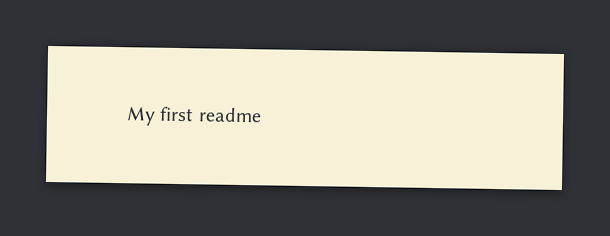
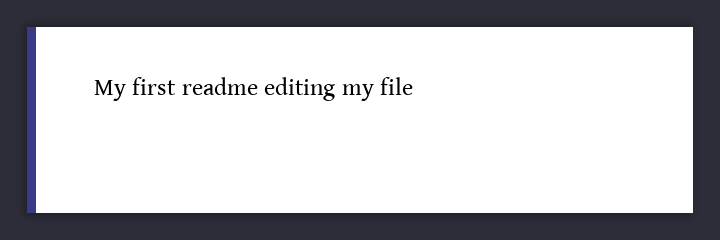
- My first readme
+ My first readme editing my file

